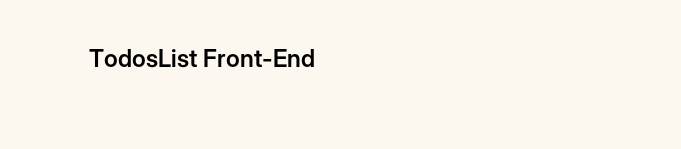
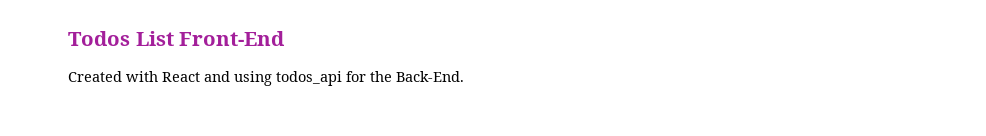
- TodosList Front-End
+ Todos List Front-End
+ Created with React and using todos_api for the Back-End.

